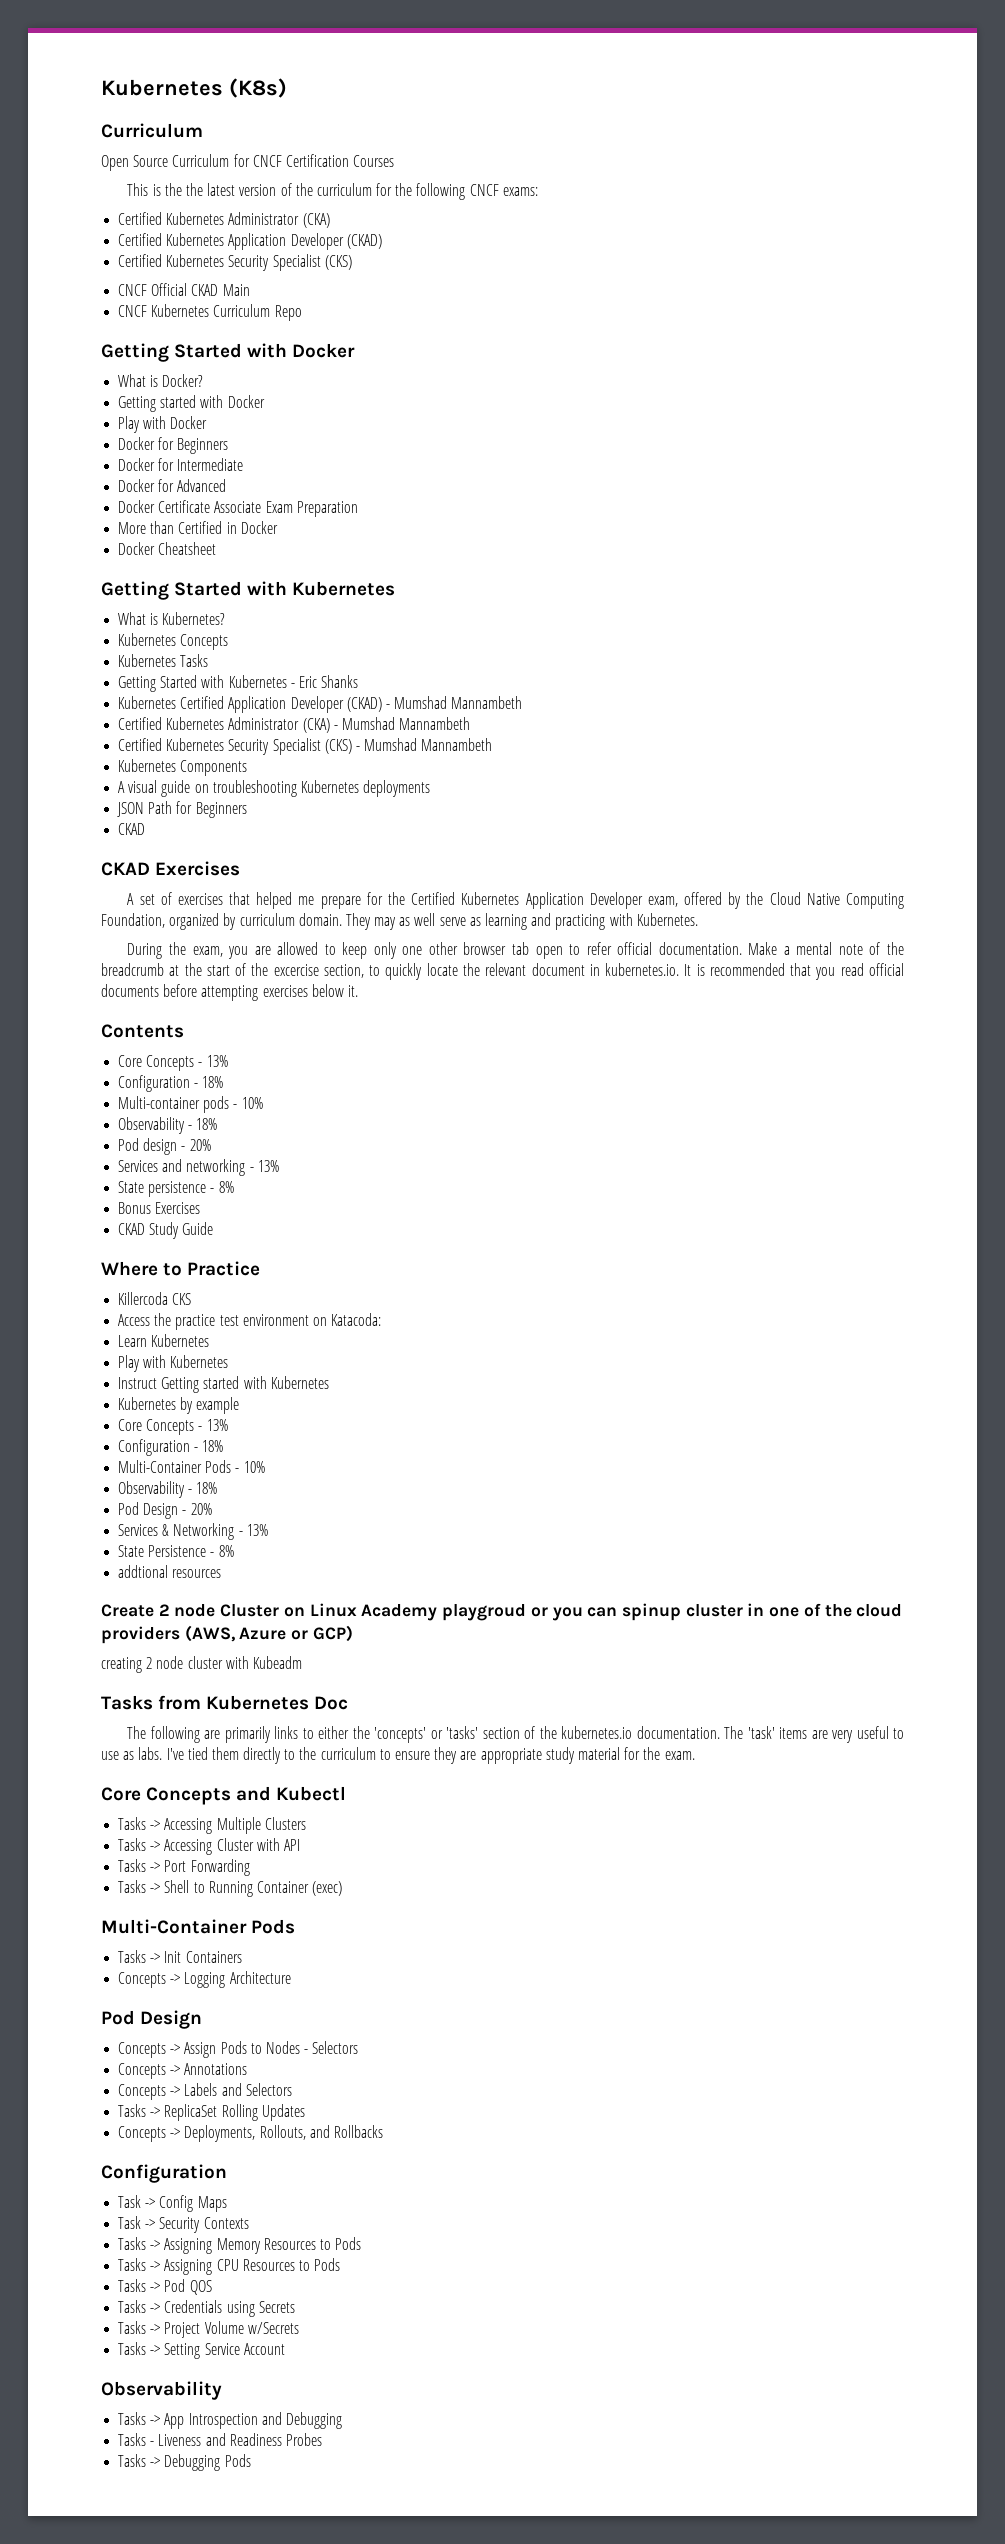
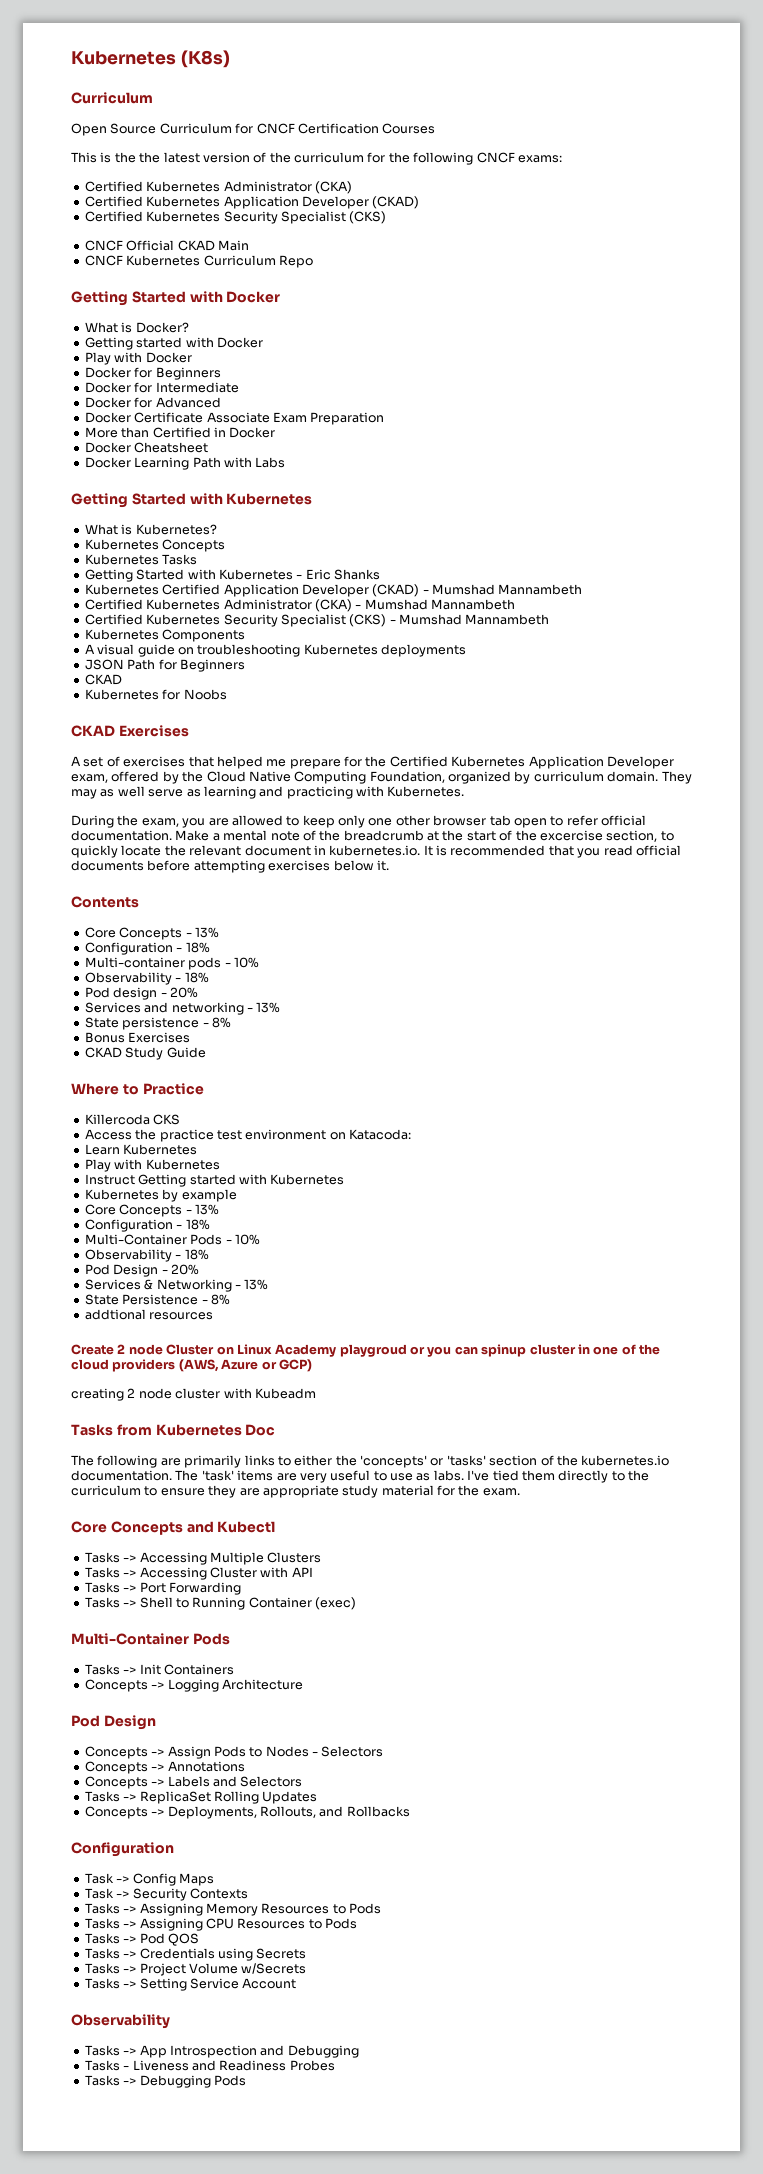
+ Docker Learning Path with Labs
+ Kubernetes for Noobs

